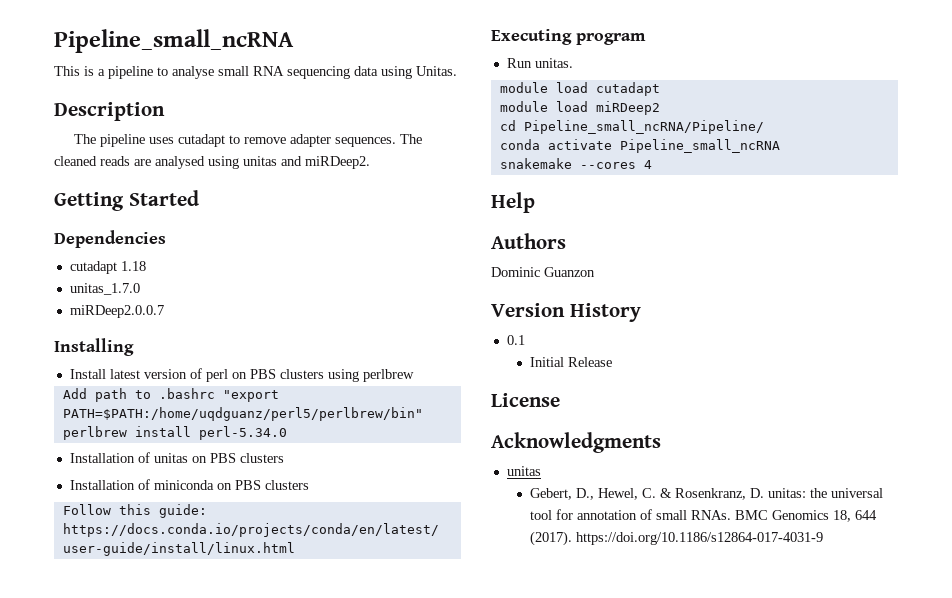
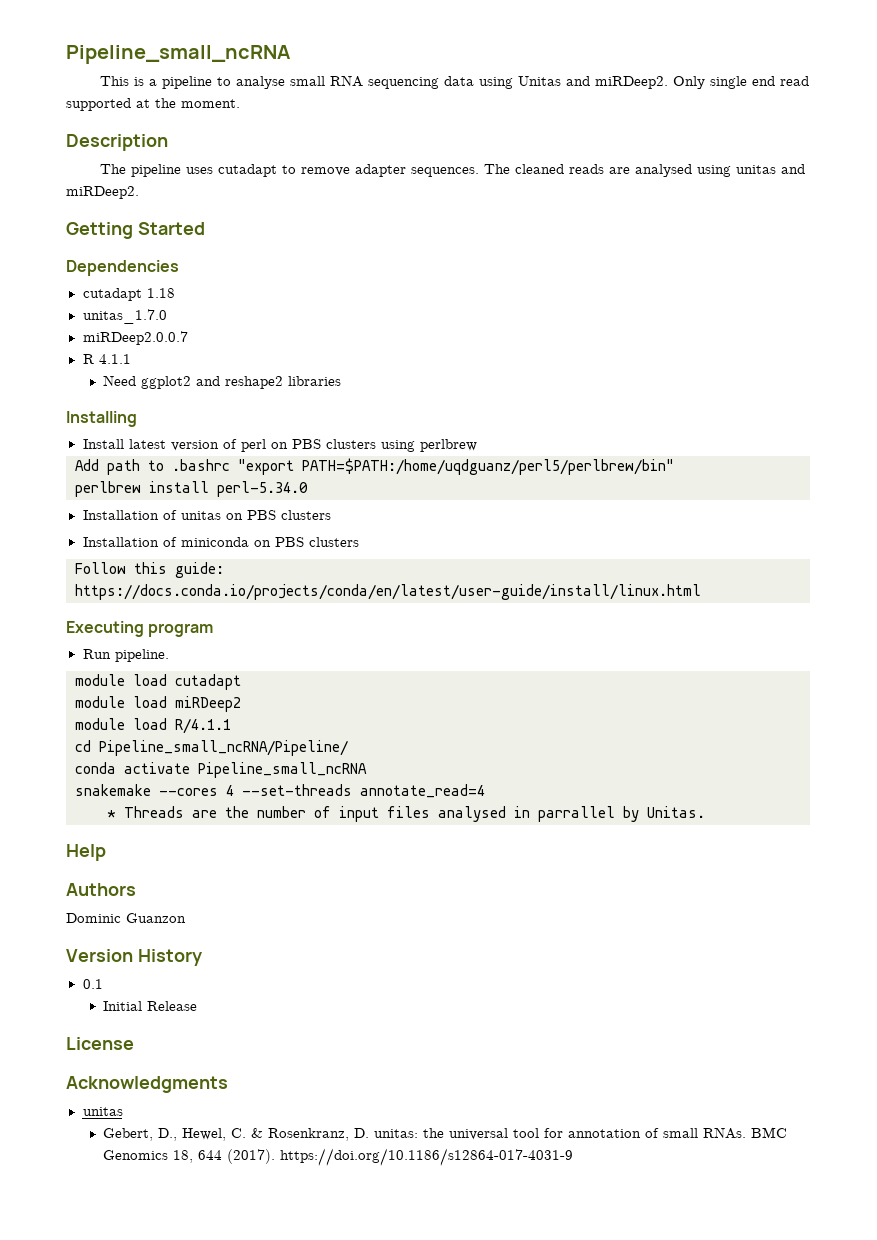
- This is a pipeline to analyse small RNA sequencing data using Unitas.
+ This is a pipeline to analyse small RNA sequencing data using Unitas and miRDeep2. Only single end read supported at the moment.
+ R 4.1.1
+ Need ggplot2 and reshape2 libraries
- Run unitas.
+ Run pipeline.
+ module load R/4.1.1
- snakemake --cores 4
+ snakemake --cores 4 --set-threads annotate_read=4
+ * Threads are the number of input files analysed in parrallel by Unitas.

